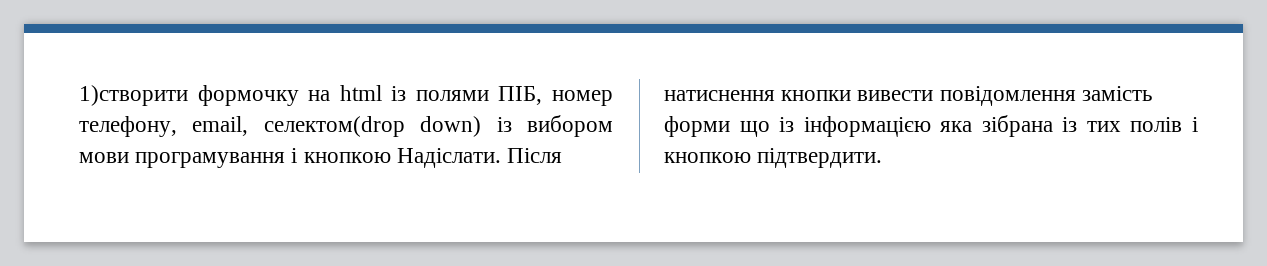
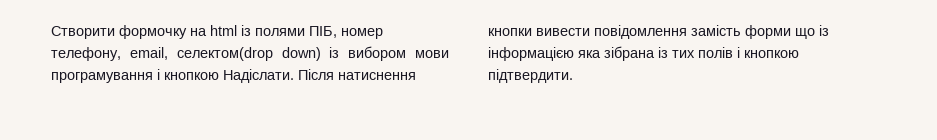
- 1)створити формочку на html із полями ПІБ, номер телефону, email, селектом(drop down) із вибором мови програмування і кнопкою Надіслати.
+ Cтворити формочку на html із полями ПІБ, номер телефону, email, селектом(drop down) із вибором мови програмування і кнопкою Надіслати.

